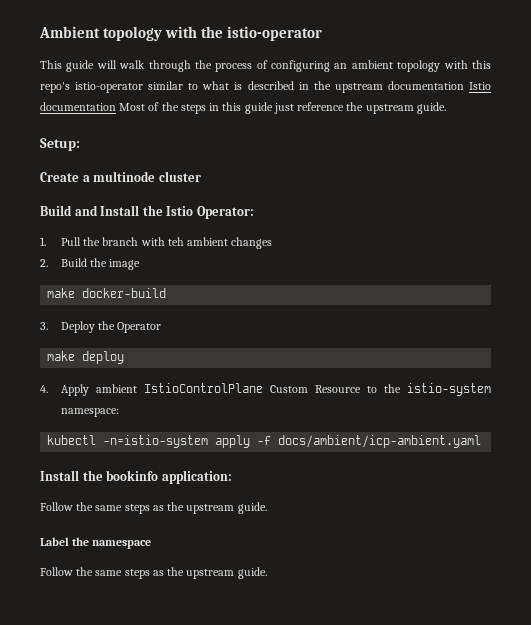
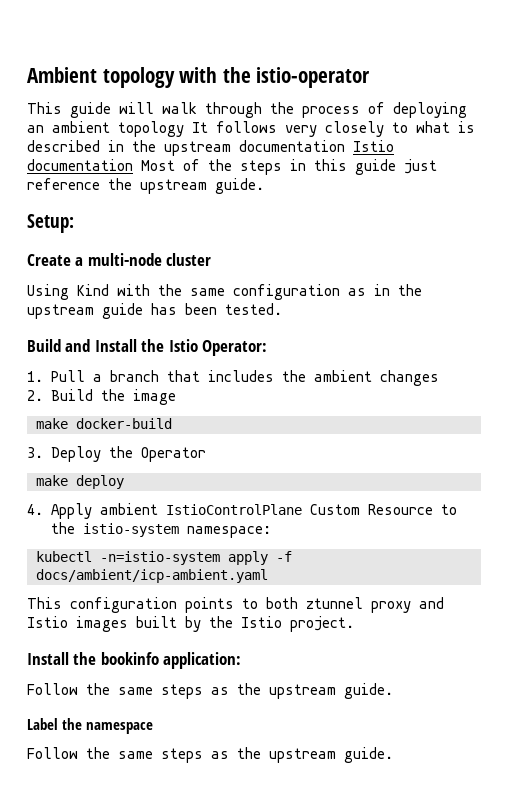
- This guide will walk through the process of configuring an ambient topology with this repo's istio-operator similar to what is described in the upstream documentation Istio documentation Most of the steps in this guide just reference the upstream guide.
+ This guide will walk through the process of deploying an ambient topology It follows very closely to what is described in the upstream documentation Istio documentation Most of the steps in this guide just reference the upstream guide.
- Create a multinode cluster
+ Create a multi-node cluster
+ Using Kind with the same configuration as in the upstream guide has been tested.
- 1. Pull the branch with teh ambient changes
+ 1. Pull a branch that includes the ambient changes
+ This configuration points to both ztunnel proxy and Istio images built by the Istio project.

